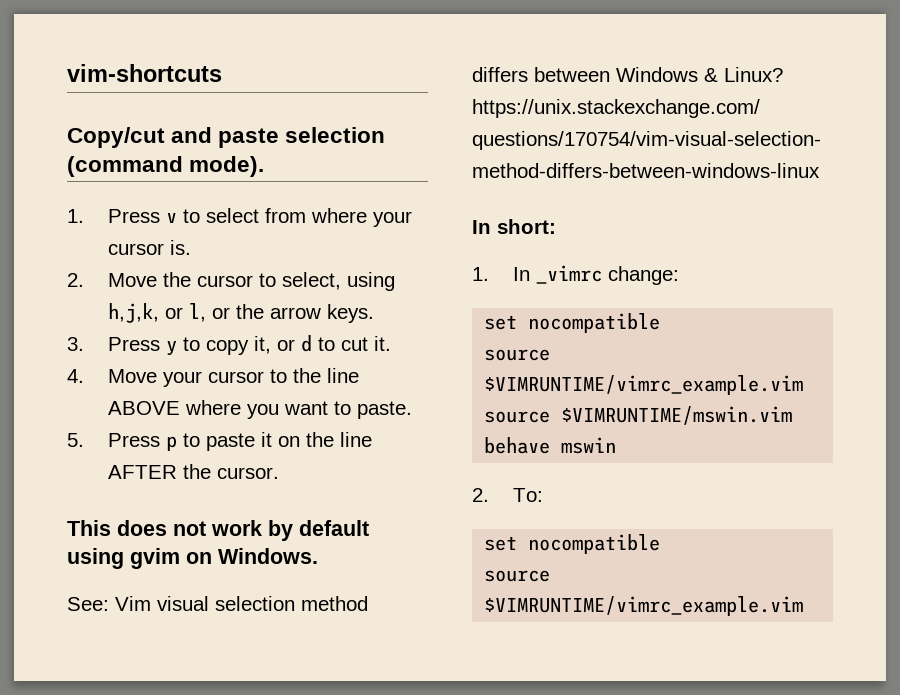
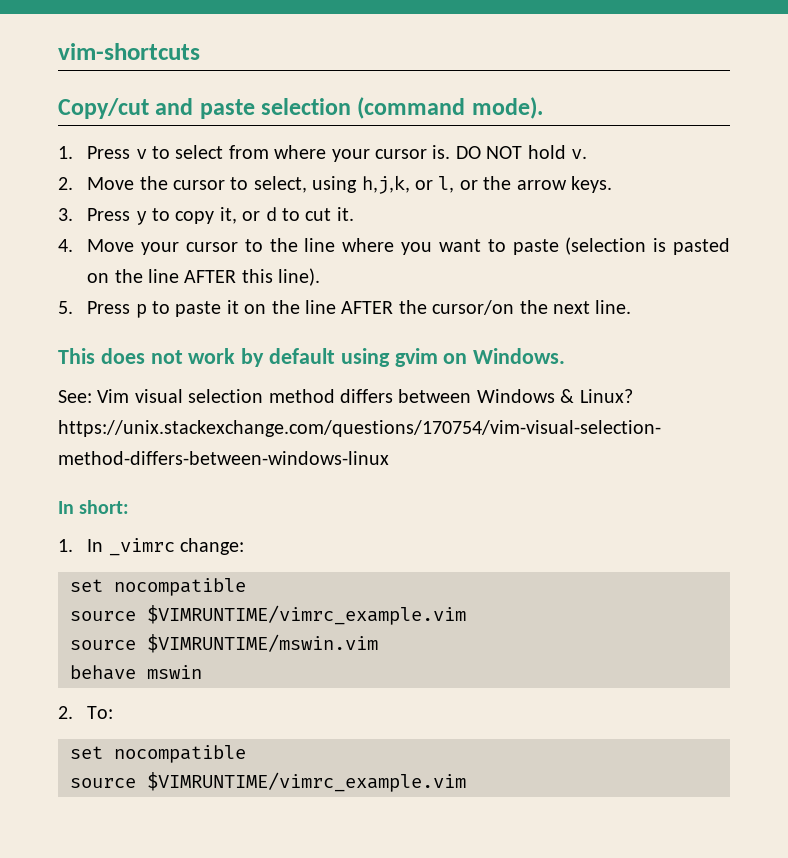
+ DO NOT hold v.
- 4. Move your cursor to the line ABOVE where you want to paste.
+ 4. Move your cursor to the line where you want to paste (selection is pasted on the line AFTER this line).
- 5. Press p to paste it on the line AFTER the cursor.
+ 5. Press p to paste it on the line AFTER the cursor/on the next line.

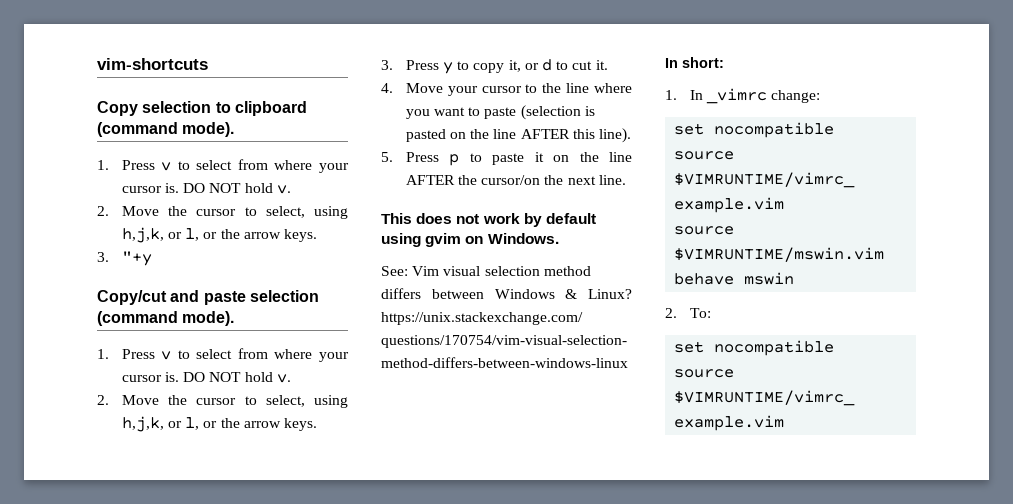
+ Copy selection to clipboard (command mode).
+ 1. Press v to select from where your cursor is. DO NOT hold v.
+ 2. Move the cursor to select, using h,j,k, or l, or the arrow keys.
+ 3. "+y

